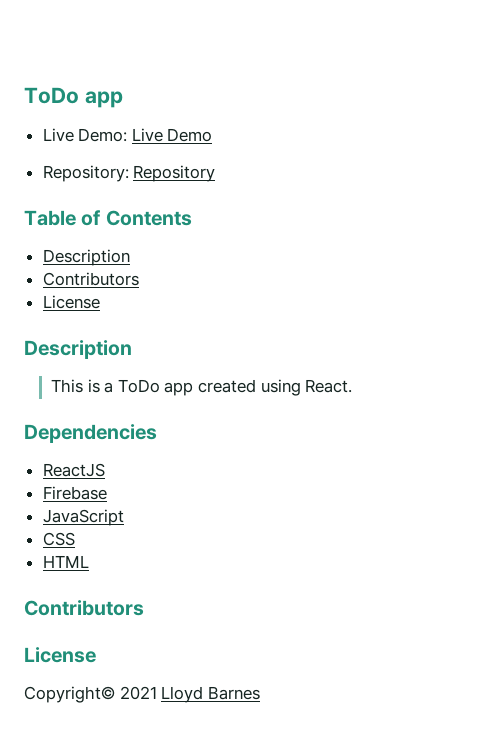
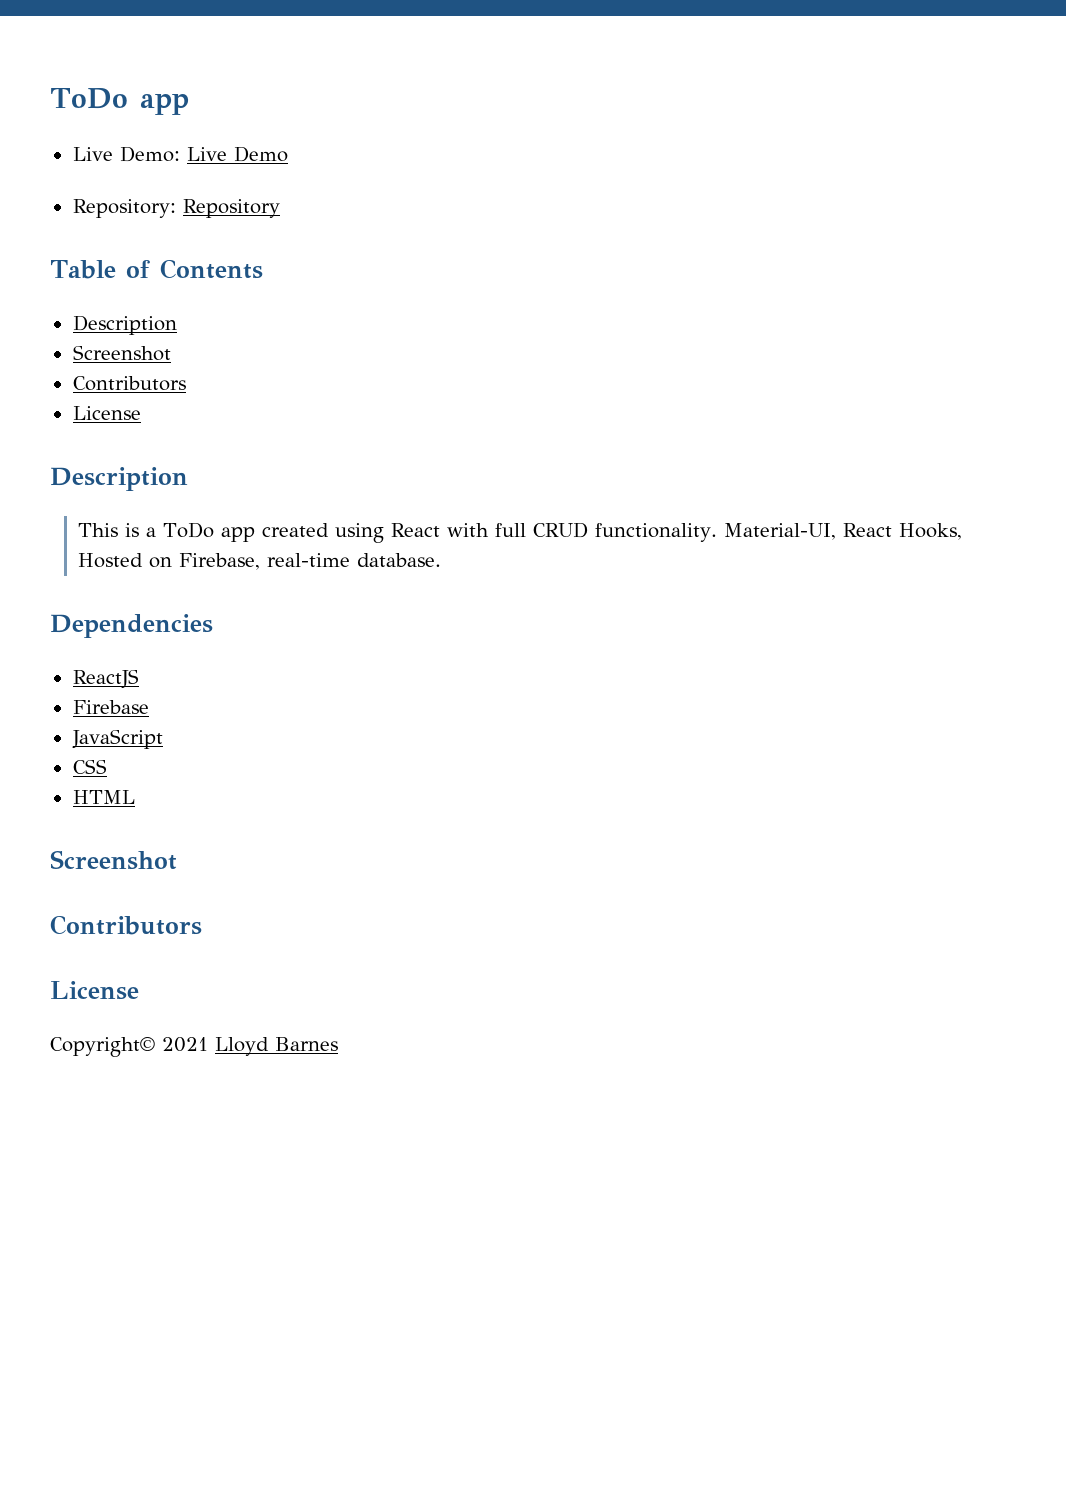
  Table of Contents
  Description
+ Screenshot
- This is a ToDo app created using React.
+ This is a ToDo app created using React with full CRUD functionality. Material-UI, React Hooks, Hosted on Firebase, real-time database.
  HTML
+ Screenshot

